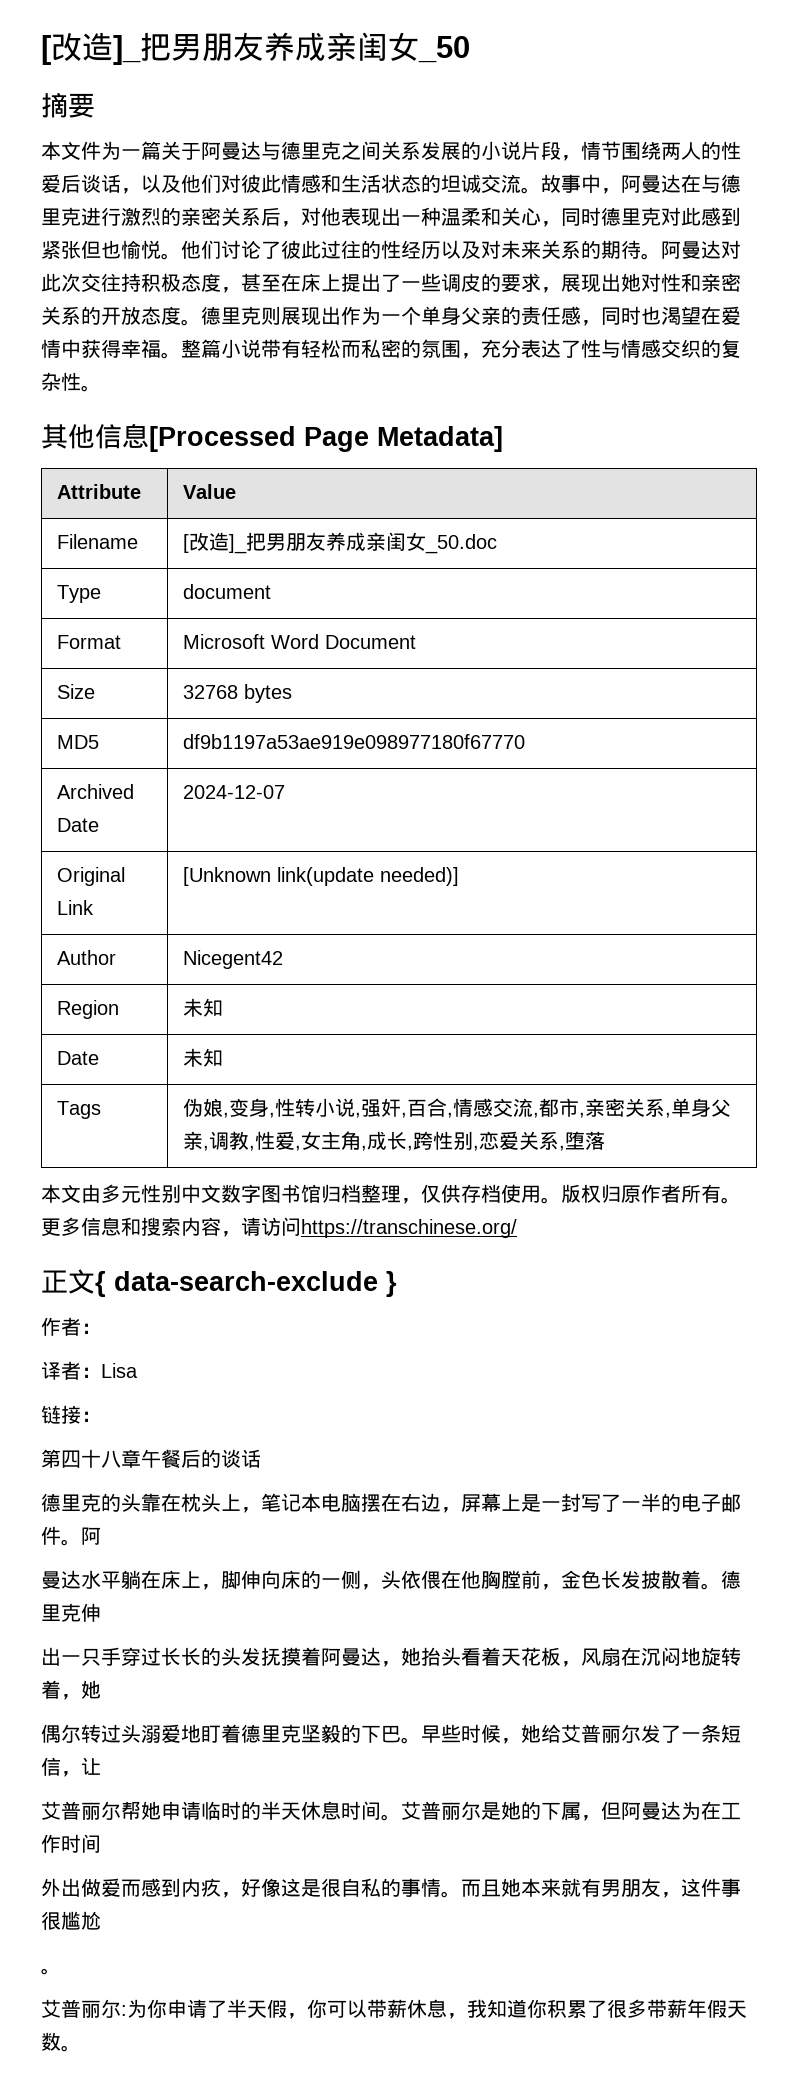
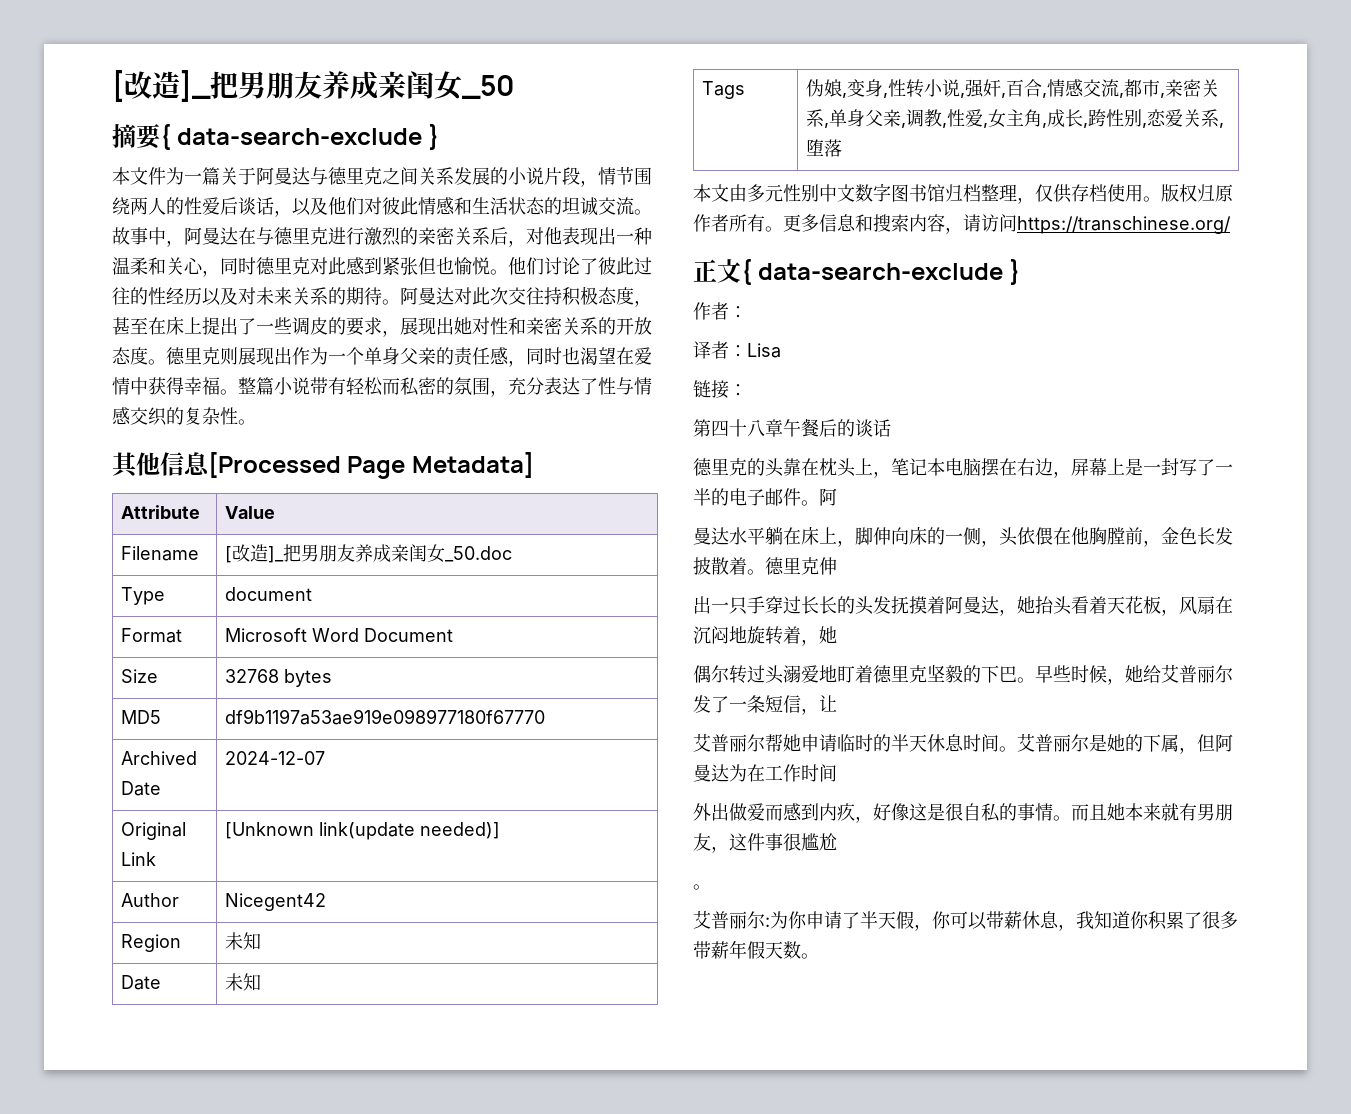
- 摘要
+ 摘要{ data-search-exclude }

